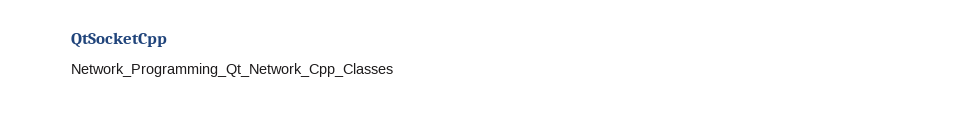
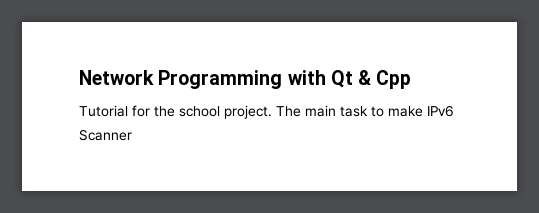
- QtSocketCpp
- Network_Programming_Qt_Network_Cpp_Classes
+ Network Programming with Qt & Cpp
+ Tutorial for the school project. The main task to make IPv6 Scanner

